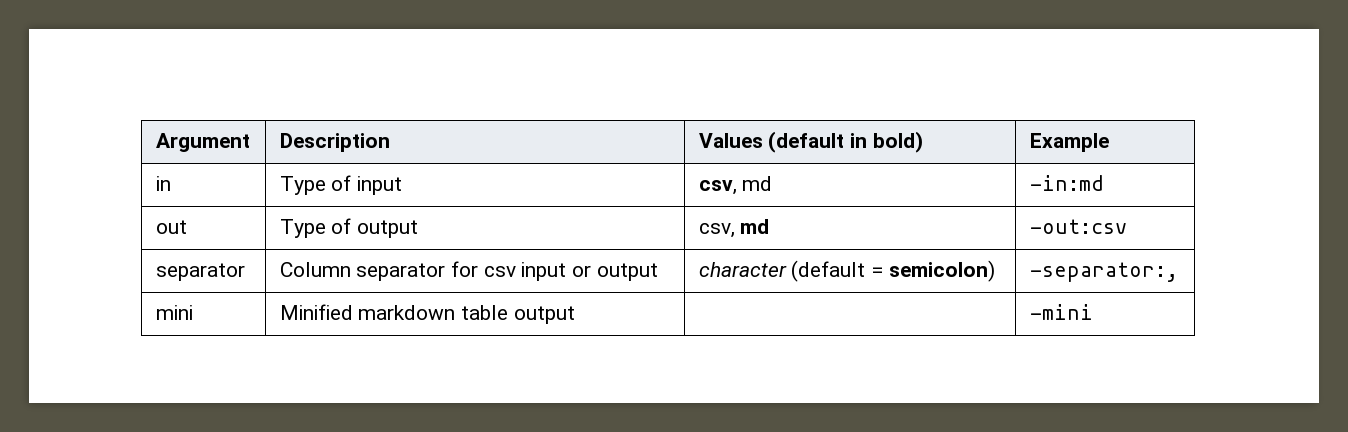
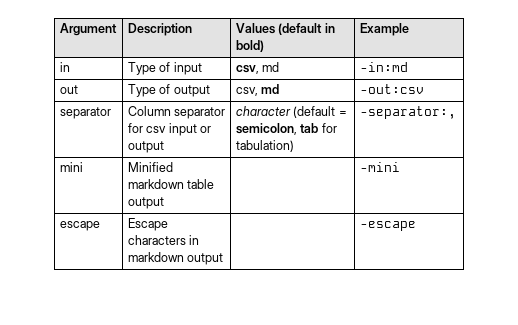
- separator | Column separator for csv input or output | character (default = semicolon) | -separator:,
+ separator | Column separator for csv input or output | character (default = semicolon, tab for tabulation) | -separator:,
+ escape | Escape characters in markdown output | | -escape

